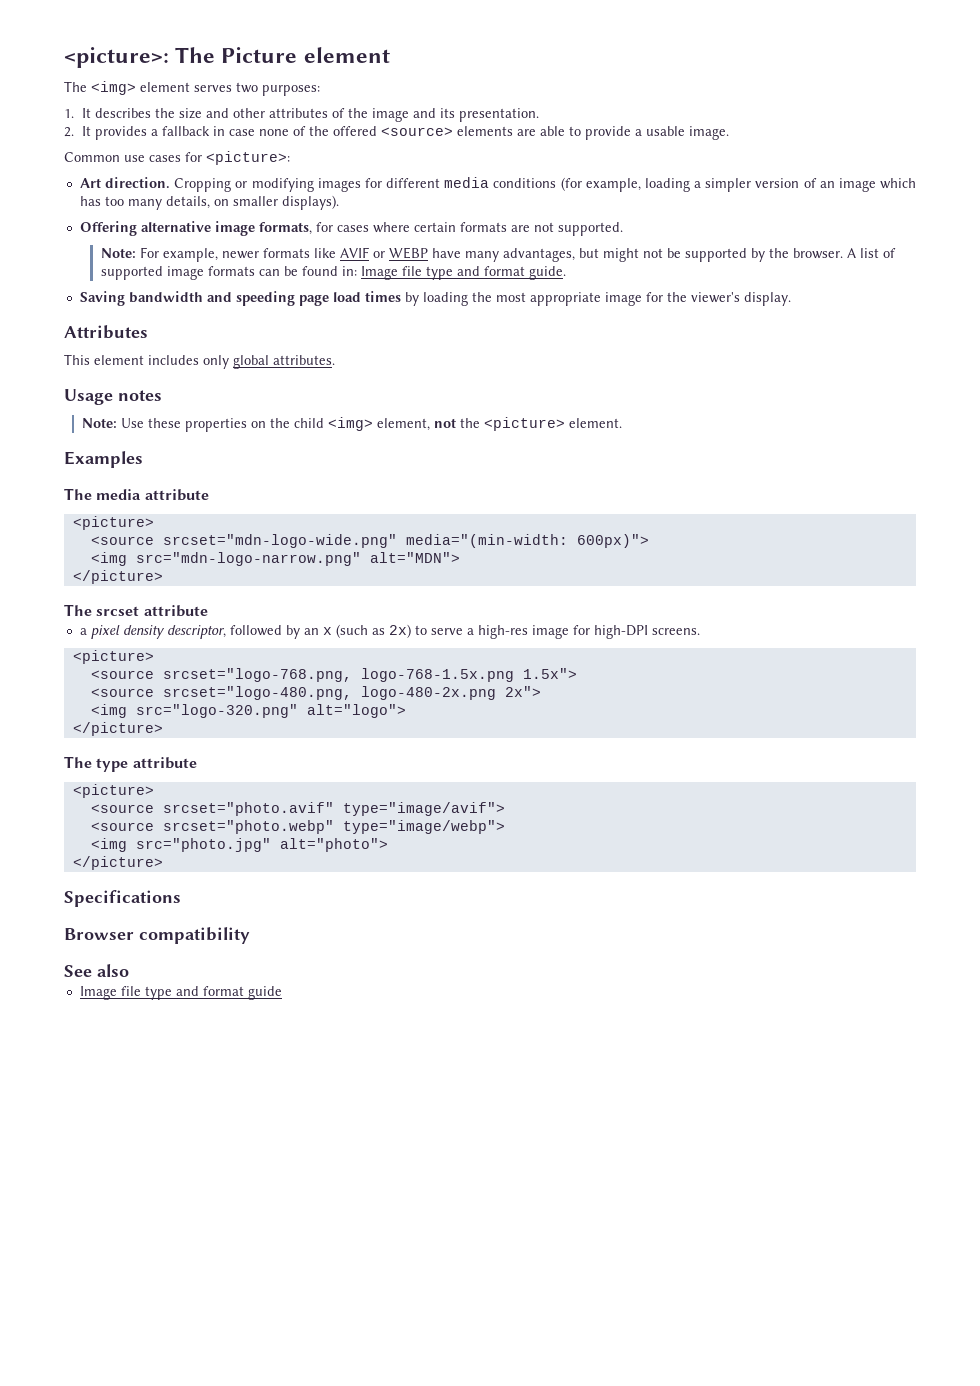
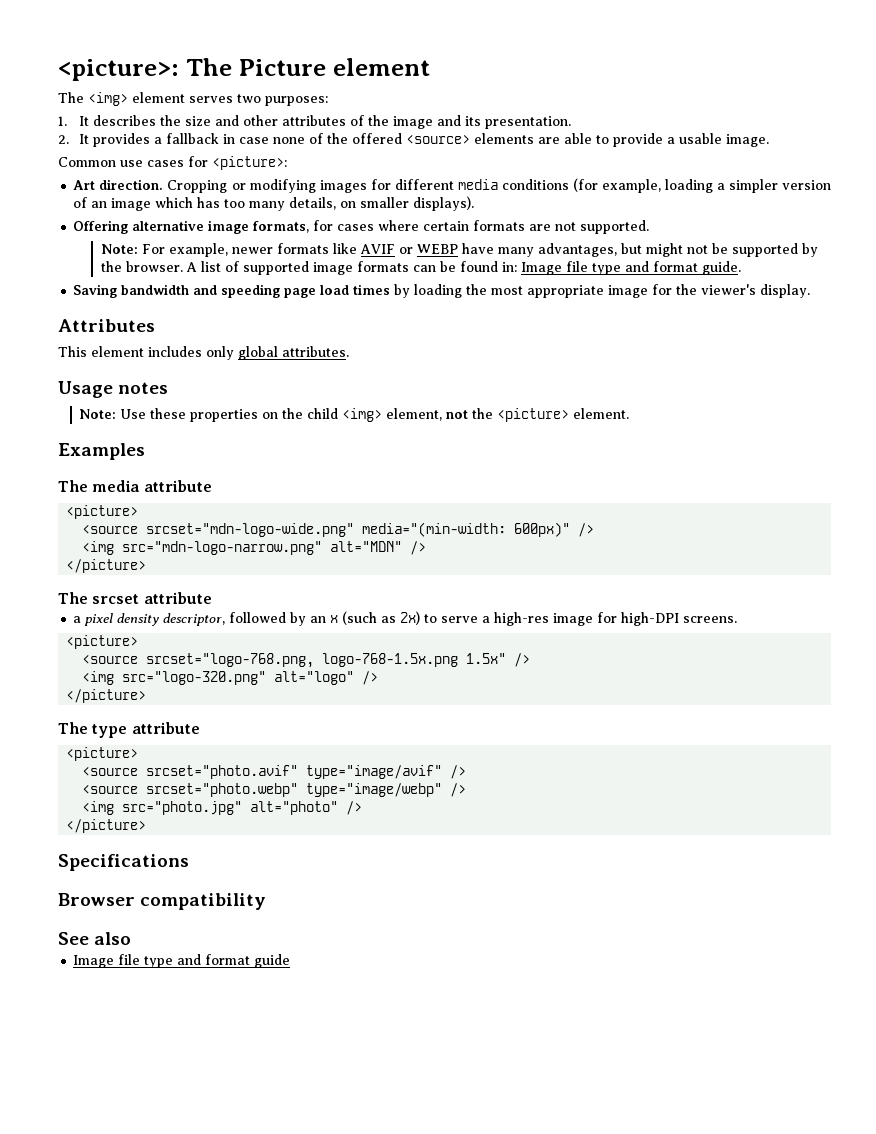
- <source srcset="mdn-logo-wide.png" media="(min-width: 600px)">
+ <source srcset="mdn-logo-wide.png" media="(min-width: 600px)" />
- <img src="mdn-logo-narrow.png" alt="MDN">
+ <img src="mdn-logo-narrow.png" alt="MDN" />
- <source srcset="logo-768.png, logo-768-1.5x.png 1.5x">
- <source srcset="logo-480.png, logo-480-2x.png 2x">
+ <source srcset="logo-768.png, logo-768-1.5x.png 1.5x" />
- <img src="logo-320.png" alt="logo">
+ <img src="logo-320.png" alt="logo" />
- <source srcset="photo.avif" type="image/avif">
+ <source srcset="photo.avif" type="image/avif" />
- <source srcset="photo.webp" type="image/webp">
+ <source srcset="photo.webp" type="image/webp" />
- <img src="photo.jpg" alt="photo">
+ <img src="photo.jpg" alt="photo" />

